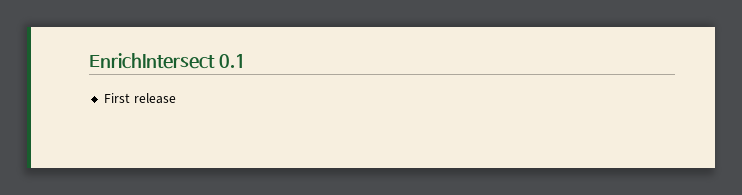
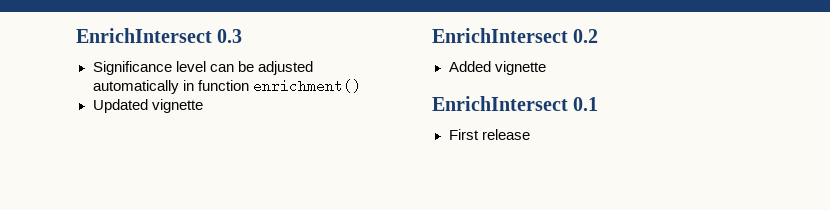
+ EnrichIntersect 0.3
+ Significance level can be adjusted automatically in function enrichment()
+ Updated vignette
+ EnrichIntersect 0.2
+ Added vignette

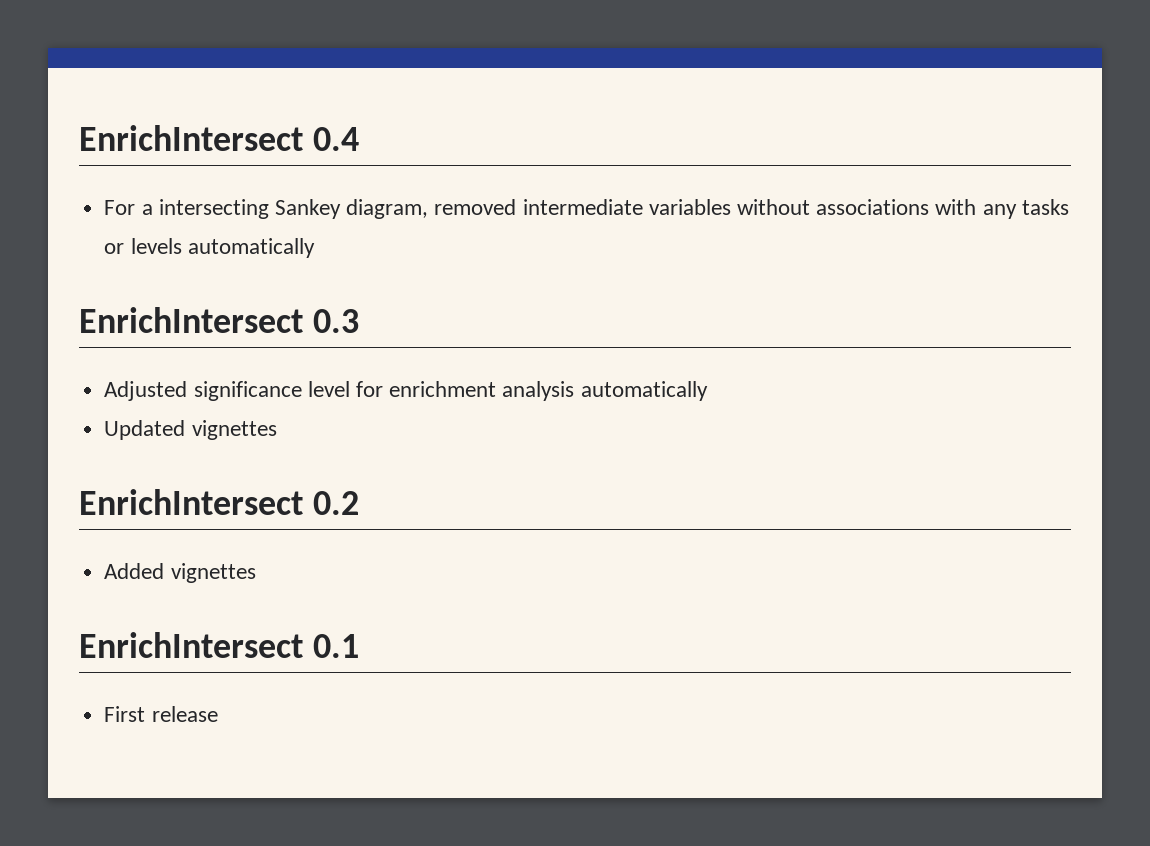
+ EnrichIntersect 0.4
+ For a intersecting Sankey diagram, removed intermediate variables without associations with any tasks or levels automatically
  EnrichIntersect 0.3
- Significance level can be adjusted automatically in function enrichment()
+ Adjusted significance level for enrichment analysis automatically
- Updated vignette
+ Updated vignettes
- Added vignette
+ Added vignettes

